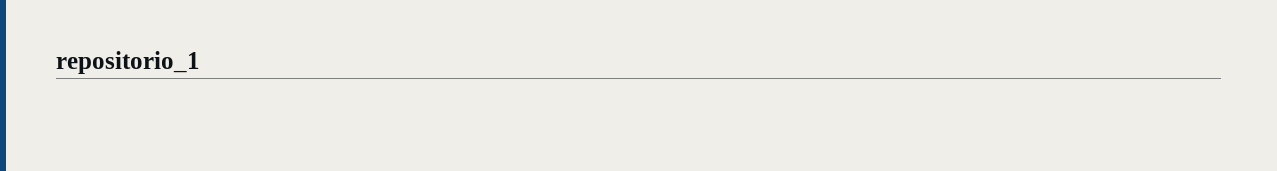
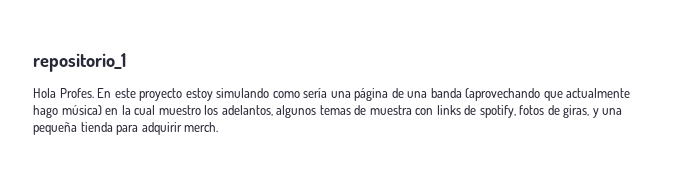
+ Hola Profes. En este proyecto estoy simulando como sería una página de una banda (aprovechando que actualmente hago música) en la cual muestro los adelantos, algunos temas de muestra con links de spotify, fotos de giras, y una pequeña tienda para adquirir merch.

